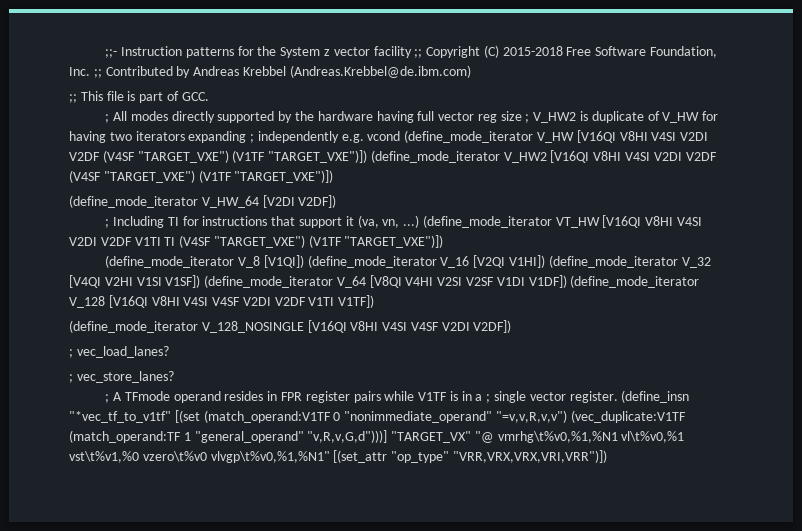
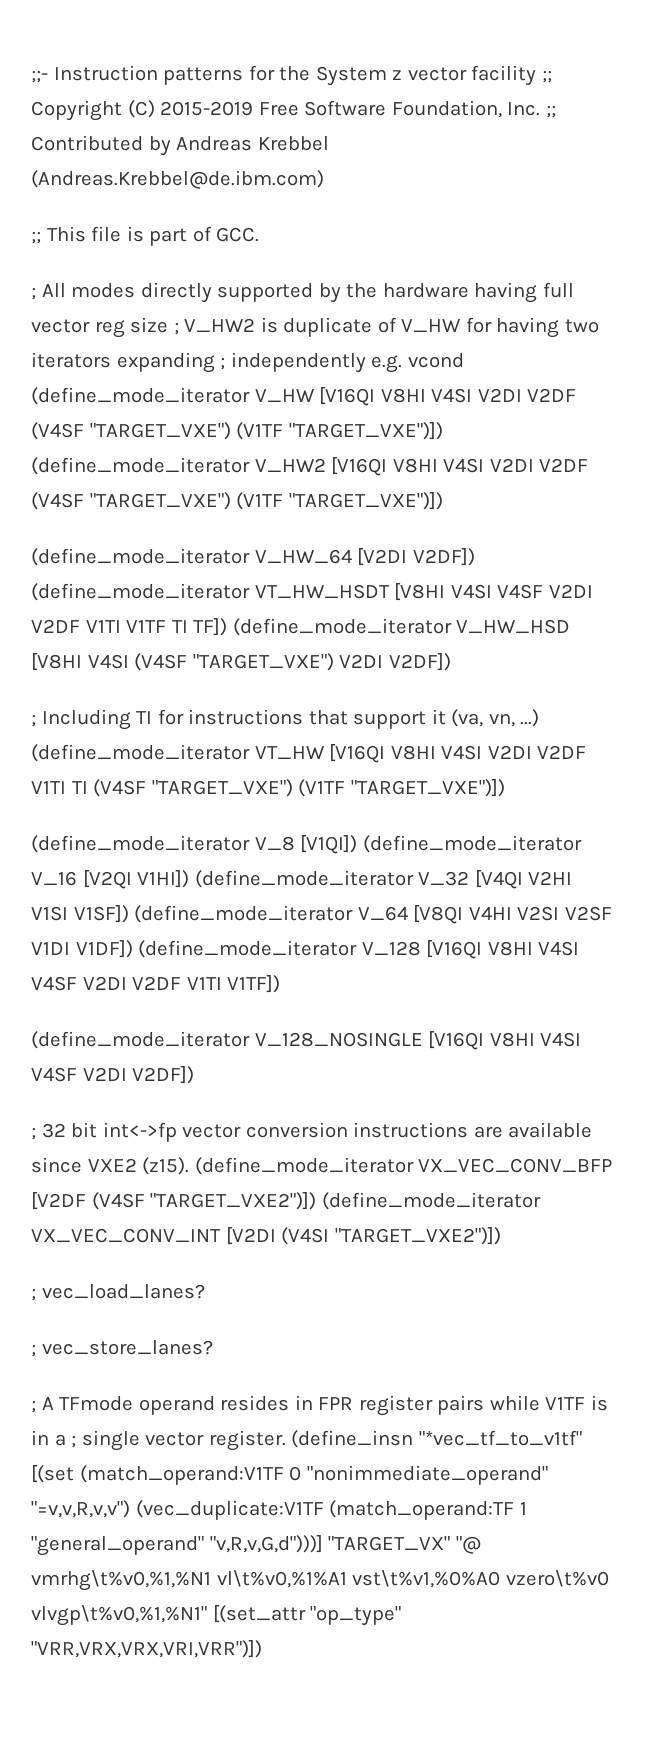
- ;;- Instruction patterns for the System z vector facility ;; Copyright (C) 2015-2018 Free Software Foundation, Inc. ;; Contributed by Andreas Krebbel (Andreas.Krebbel@de.ibm.com)
+ ;;- Instruction patterns for the System z vector facility ;; Copyright (C) 2015-2019 Free Software Foundation, Inc. ;; Contributed by Andreas Krebbel (Andreas.Krebbel@de.ibm.com)
- (define_mode_iterator V_HW_64 [V2DI V2DF])
+ (define_mode_iterator V_HW_64 [V2DI V2DF]) (define_mode_iterator VT_HW_HSDT [V8HI V4SI V4SF V2DI V2DF V1TI V1TF TI TF]) (define_mode_iterator V_HW_HSD [V8HI V4SI (V4SF "TARGET_VXE") V2DI V2DF])
+ ; 32 bit int<->fp vector conversion instructions are available since VXE2 (z15). (define_mode_iterator VX_VEC_CONV_BFP [V2DF (V4SF "TARGET_VXE2")]) (define_mode_iterator VX_VEC_CONV_INT [V2DI (V4SI "TARGET_VXE2")])
- (define_insn "*vec_tf_to_v1tf" [(set (match_operand:V1TF 0 "nonimmediate_operand" "=v,v,R,v,v") (vec_duplicate:V1TF (match_operand:TF 1 "general_operand" "v,R,v,G,d")))] "TARGET_VX" "@ vmrhg\t%v0,%1,%N1 vl\t%v0,%1 vst\t%v1,%0 vzero\t%v0 vlvgp\t%v0,%1,%N1" [(set_attr "op_type" "VRR,VRX,VRX,VRI,VRR")])
+ (define_insn "*vec_tf_to_v1tf" [(set (match_operand:V1TF 0 "nonimmediate_operand" "=v,v,R,v,v") (vec_duplicate:V1TF (match_operand:TF 1 "general_operand" "v,R,v,G,d")))] "TARGET_VX" "@ vmrhg\t%v0,%1,%N1 vl\t%v0,%1%A1 vst\t%v1,%0%A0 vzero\t%v0 vlvgp\t%v0,%1,%N1" [(set_attr "op_type" "VRR,VRX,VRX,VRI,VRR")])

